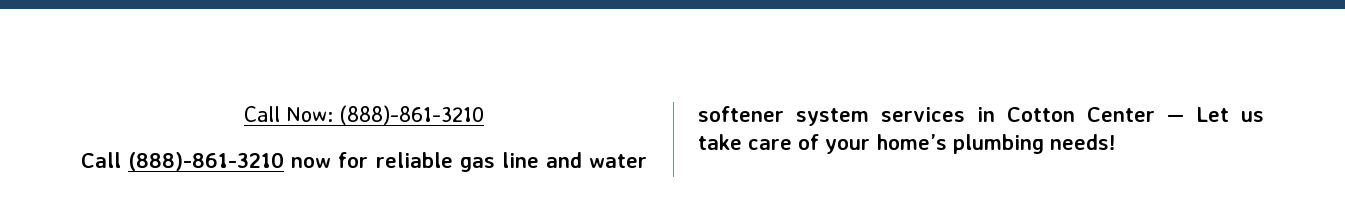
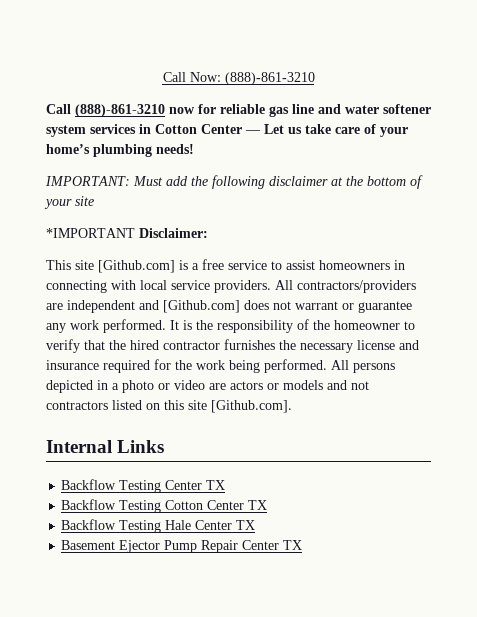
+ IMPORTANT: Must add the following disclaimer at the bottom of your site
+ *IMPORTANT Disclaimer:
+ This site [Github.com] is a free service to assist homeowners in connecting with local service providers. All contractors/providers are independent and [Github.com] does not warrant or guarantee any work performed. It is the responsibility of the homeowner to verify that the hired contractor furnishes the necessary license and insurance required for the work being performed. All persons depicted in a photo or video are actors or models and not contractors listed on this site [Github.com].
+ Internal Links
+ Backflow Testing Center TX
+ Backflow Testing Cotton Center TX
+ Backflow Testing Hale Center TX
+ Basement Ejector Pump Repair Center TX

